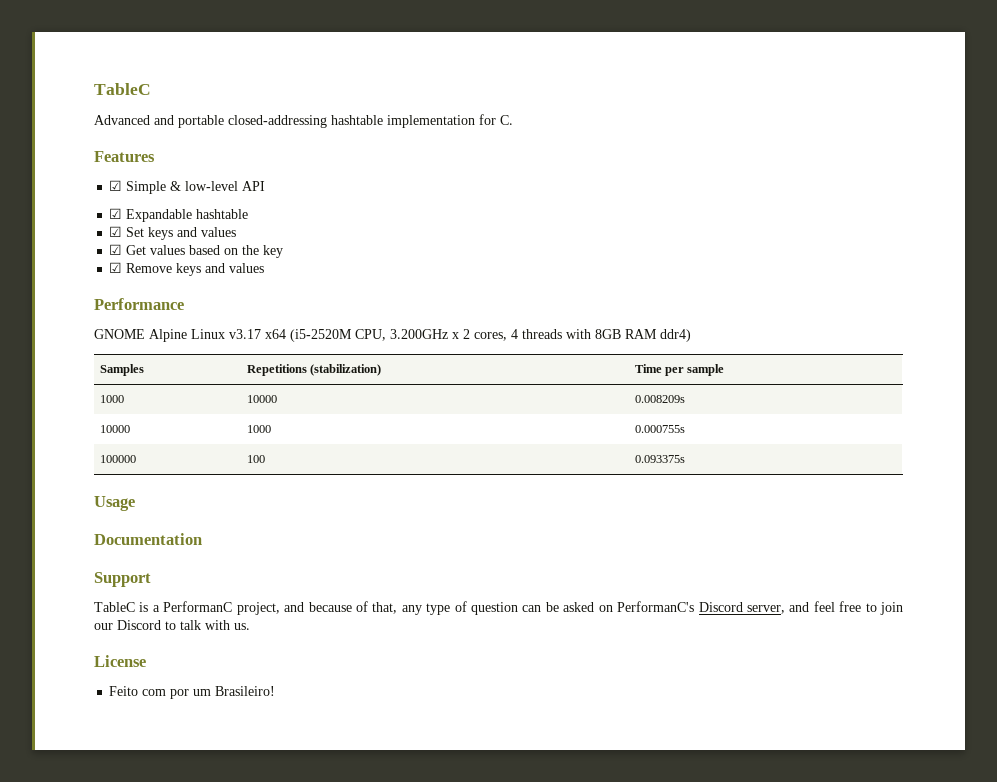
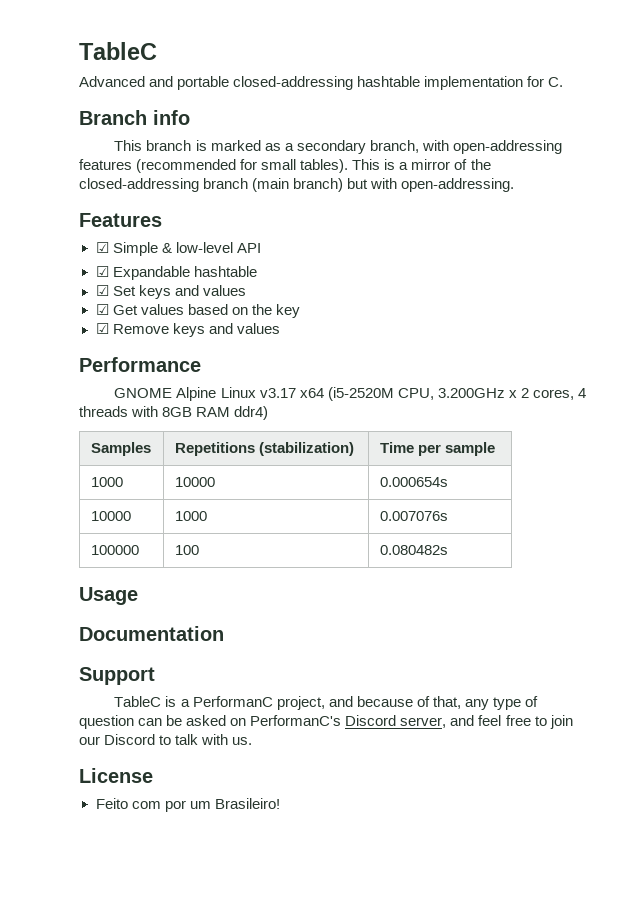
+ Branch info
+ This branch is marked as a secondary branch, with open-addressing features (recommended for small tables). This is a mirror of the closed-addressing branch (main branch) but with open-addressing.
- 1000 | 10000 | 0.008209s
+ 1000 | 10000 | 0.000654s
- 10000 | 1000 | 0.000755s
+ 10000 | 1000 | 0.007076s
- 100000 | 100 | 0.093375s
+ 100000 | 100 | 0.080482s

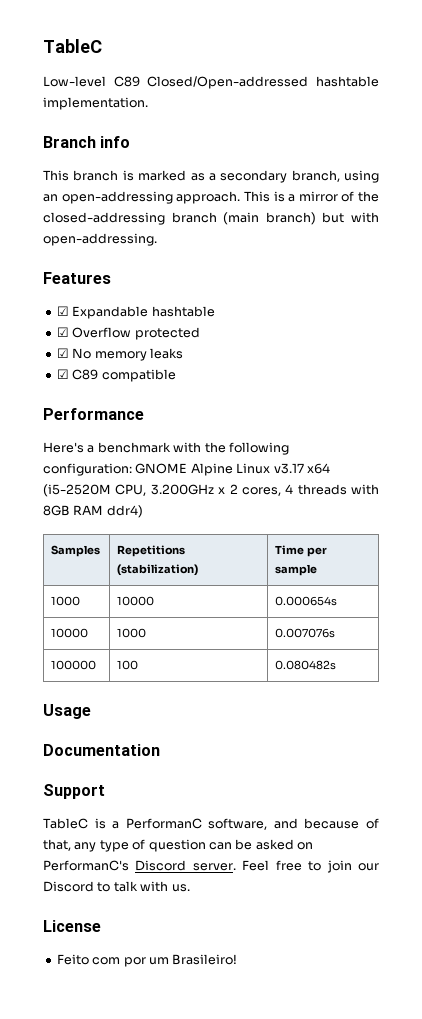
- Advanced and portable closed-addressing hashtable implementation for C.
+ Low-level C89 Closed/Open-addressed hashtable implementation.
- This branch is marked as a secondary branch, with open-addressing features (recommended for small tables).
+ This branch is marked as a secondary branch, using an open-addressing approach.
- ☑ Simple & low-level API
- ☑ Set keys and values
- ☑ Get values based on the key
- ☑ Remove keys and values
+ ☑ Overflow protected
+ ☑ No memory leaks
+ ☑ C89 compatible
  Performance
- GNOME Alpine Linux v3.17 x64 (i5-2520M CPU, 3.200GHz x 2 cores, 4 threads with 8GB RAM ddr4)
+ Here's a benchmark with the following configuration: GNOME Alpine Linux v3.17 x64 (i5-2520M CPU, 3.200GHz x 2 cores, 4 threads with 8GB RAM ddr4)
- TableC is a PerformanC project, and because of that, any type of question can be asked on PerformanC's Discord server, and feel free to join our Discord to talk with us.
+ TableC is a PerformanC software, and because of that, any type of question can be asked on PerformanC's Discord server. Feel free to join our Discord to talk with us.

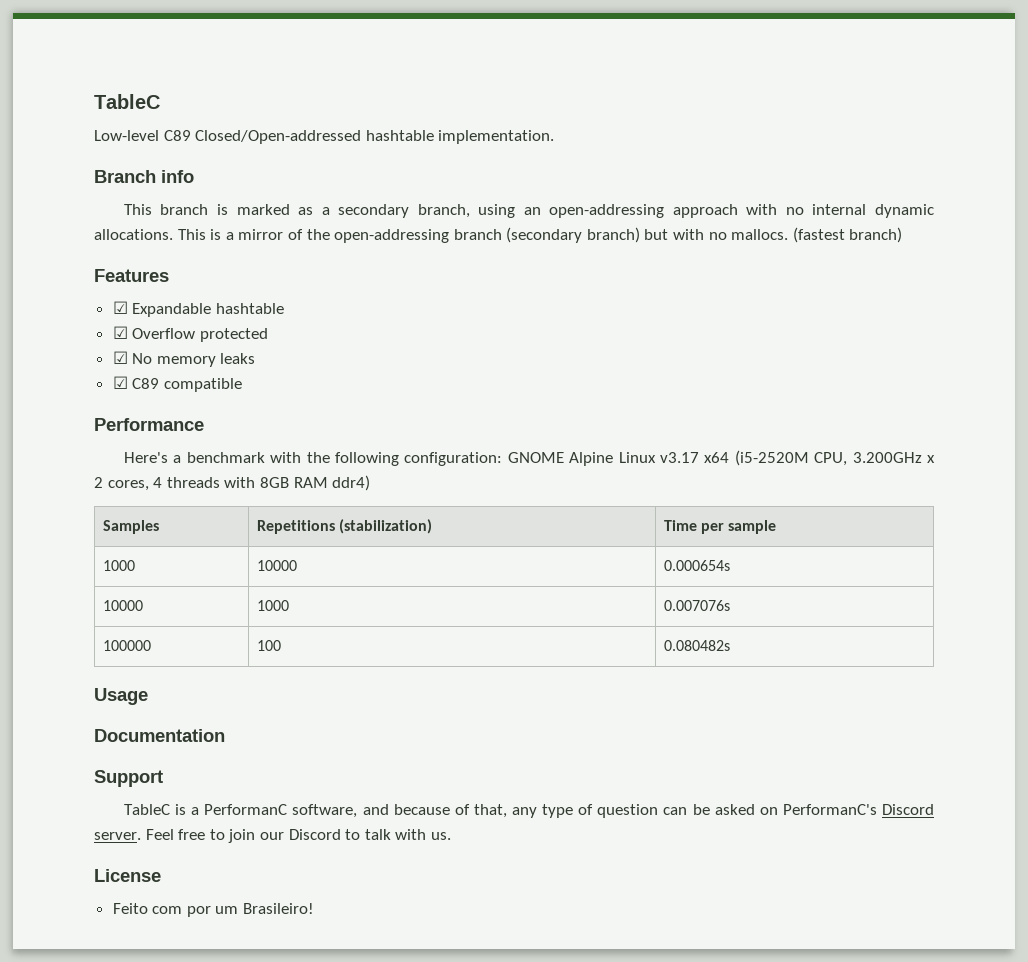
- This branch is marked as a secondary branch, using an open-addressing approach.
+ This branch is marked as a secondary branch, using an open-addressing approach with no internal dynamic allocations.
- This is a mirror of the closed-addressing branch (main branch) but with open-addressing.
+ This is a mirror of the open-addressing branch (secondary branch) but with no mallocs. (fastest branch)

